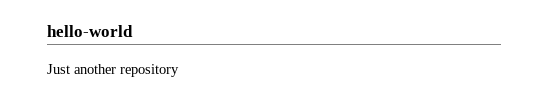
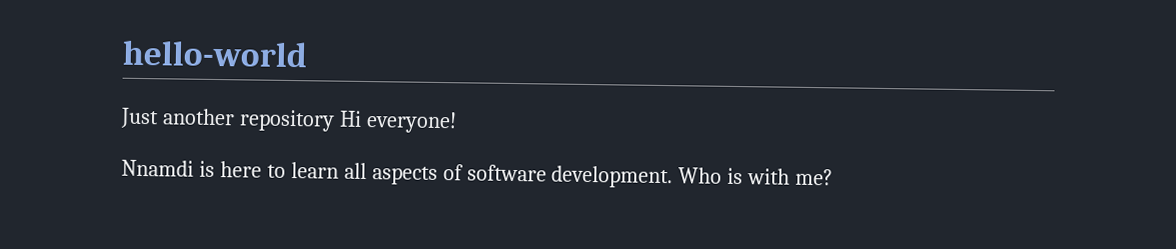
- Just another repository
+ Just another repository Hi everyone!
+ Nnamdi is here to learn all aspects of software development. Who is with me?

